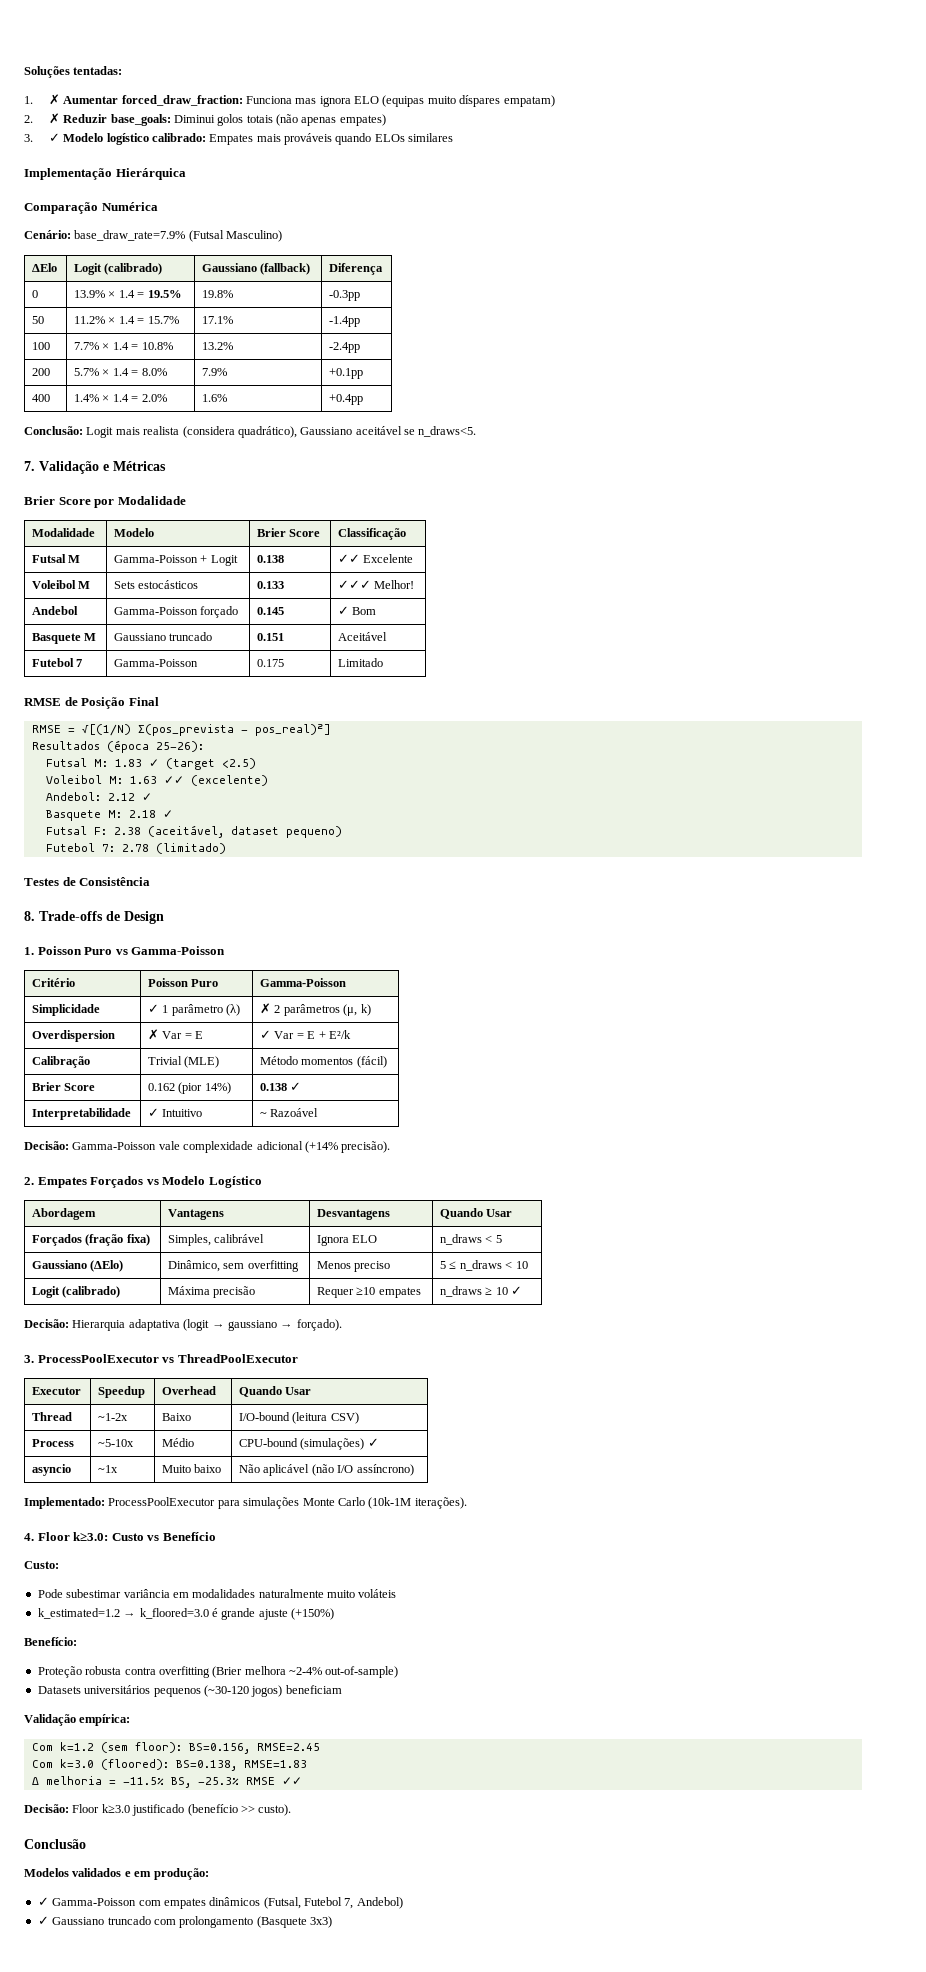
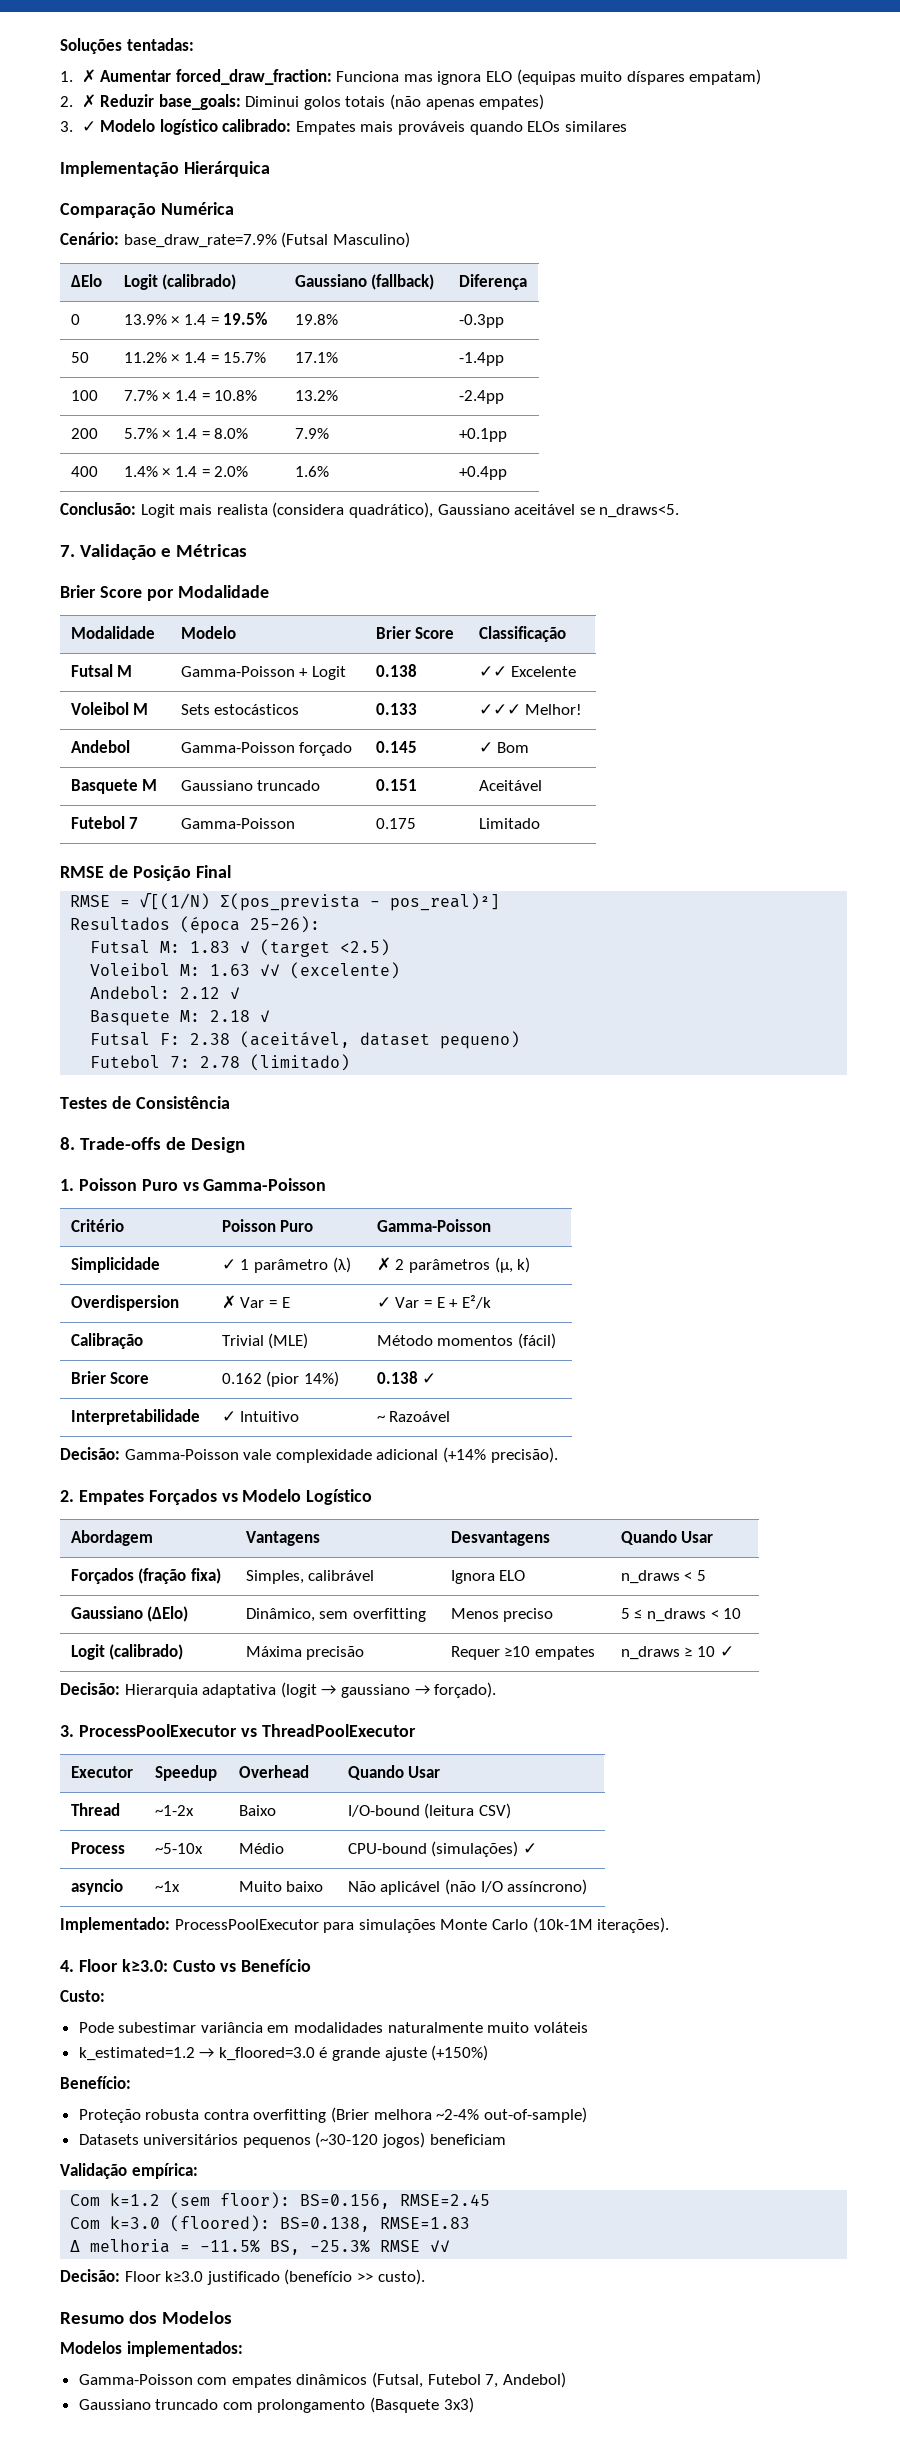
- Conclusão
- Modelos validados e em produção:
- ✓ Gamma-Poisson com empates dinâmicos (Futsal, Futebol 7, Andebol)
+ Resumo dos Modelos
+ Modelos implementados:
+ Gamma-Poisson com empates dinâmicos (Futsal, Futebol 7, Andebol)
- ✓ Gaussiano truncado com prolongamento (Basquete 3x3)
+ Gaussiano truncado com prolongamento (Basquete 3x3)

